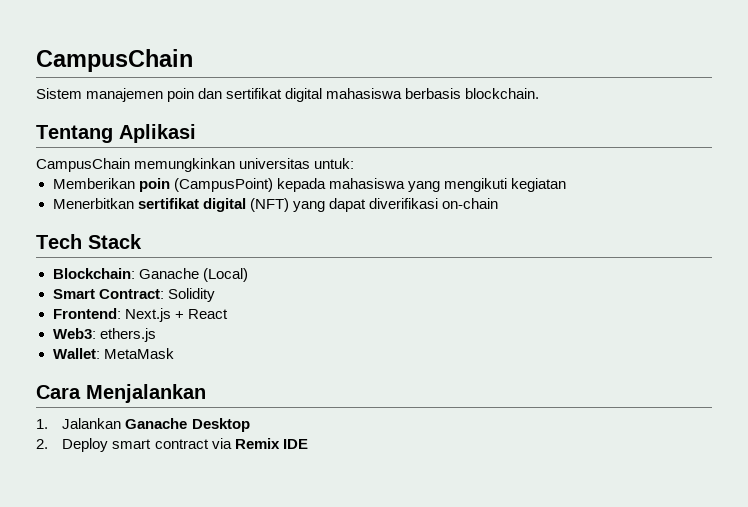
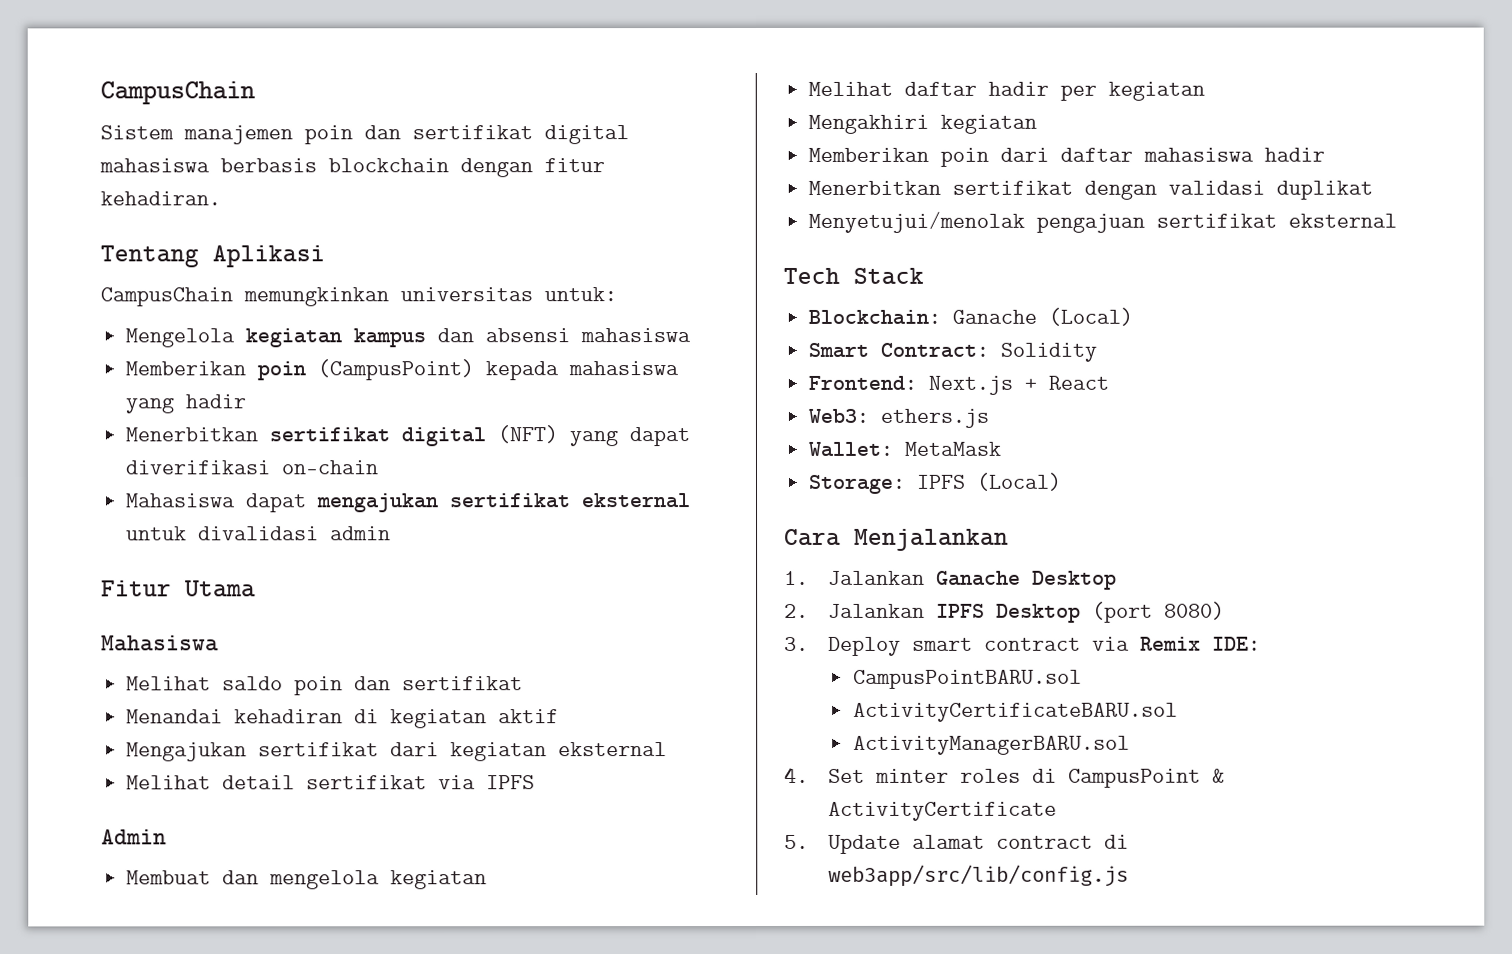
- Sistem manajemen poin dan sertifikat digital mahasiswa berbasis blockchain.
+ Sistem manajemen poin dan sertifikat digital mahasiswa berbasis blockchain dengan fitur kehadiran.
+ Mengelola kegiatan kampus dan absensi mahasiswa
- Memberikan poin (CampusPoint) kepada mahasiswa yang mengikuti kegiatan
+ Memberikan poin (CampusPoint) kepada mahasiswa yang hadir
+ Mahasiswa dapat mengajukan sertifikat eksternal untuk divalidasi admin
+ Fitur Utama
+ Mahasiswa
+ Melihat saldo poin dan sertifikat
+ Menandai kehadiran di kegiatan aktif
+ Mengajukan sertifikat dari kegiatan eksternal
+ Melihat detail sertifikat via IPFS
+ Admin
+ Membuat dan mengelola kegiatan
+ Melihat daftar hadir per kegiatan
+ Mengakhiri kegiatan
+ Memberikan poin dari daftar mahasiswa hadir
+ Menerbitkan sertifikat dengan validasi duplikat
+ Menyetujui/menolak pengajuan sertifikat eksternal
+ Storage: IPFS (Local)
- 2. Deploy smart contract via Remix IDE
+ 2. Jalankan IPFS Desktop (port 8080)
+ 3. Deploy smart contract via Remix IDE:
+ CampusPointBARU.sol
+ ActivityCertificateBARU.sol
+ ActivityManagerBARU.sol
+ 4. Set minter roles di CampusPoint & ActivityCertificate
+ 5. Update alamat contract di web3app/src/lib/config.js

